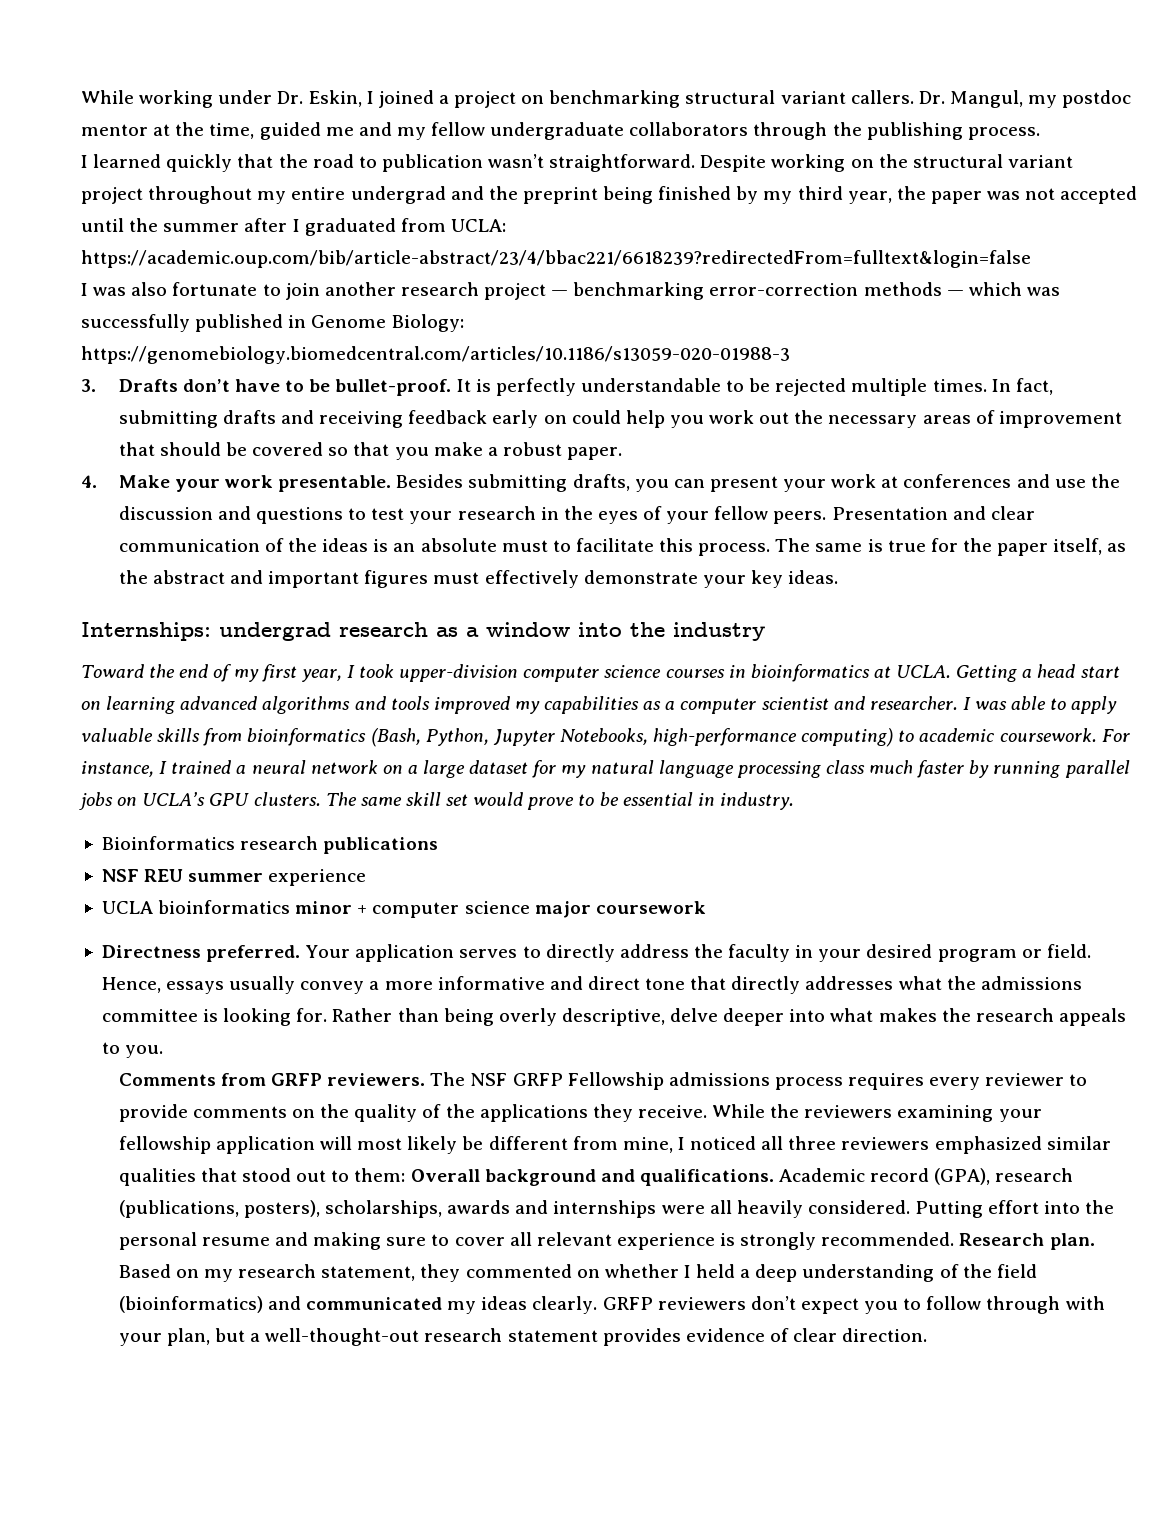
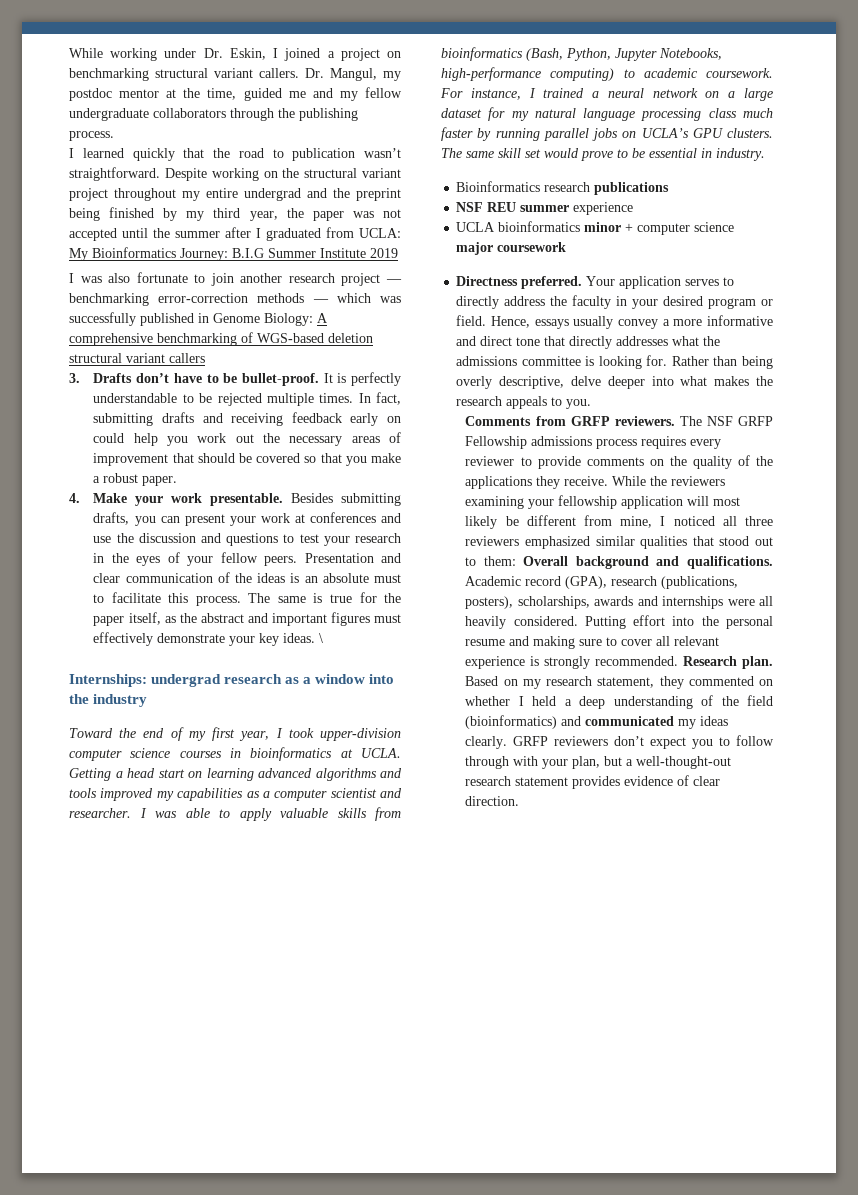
- Despite working on the structural variant project throughout my entire undergrad and the preprint being finished by my third year, the paper was not accepted until the summer after I graduated from UCLA: https://academic.oup.com/bib/article-abstract/23/4/bbac221/6618239?redirectedFrom=fulltext&login=false
+ Despite working on the structural variant project throughout my entire undergrad and the preprint being finished by my third year, the paper was not accepted until the summer after I graduated from UCLA: My Bioinformatics Journey: B.I.G Summer Institute 2019
- I was also fortunate to join another research project — benchmarking error-correction methods — which was successfully published in Genome Biology: https://genomebiology.biomedcentral.com/articles/10.1186/s13059-020-01988-3
+ I was also fortunate to join another research project — benchmarking error-correction methods — which was successfully published in Genome Biology: A comprehensive benchmarking of WGS-based deletion structural variant callers
+ \

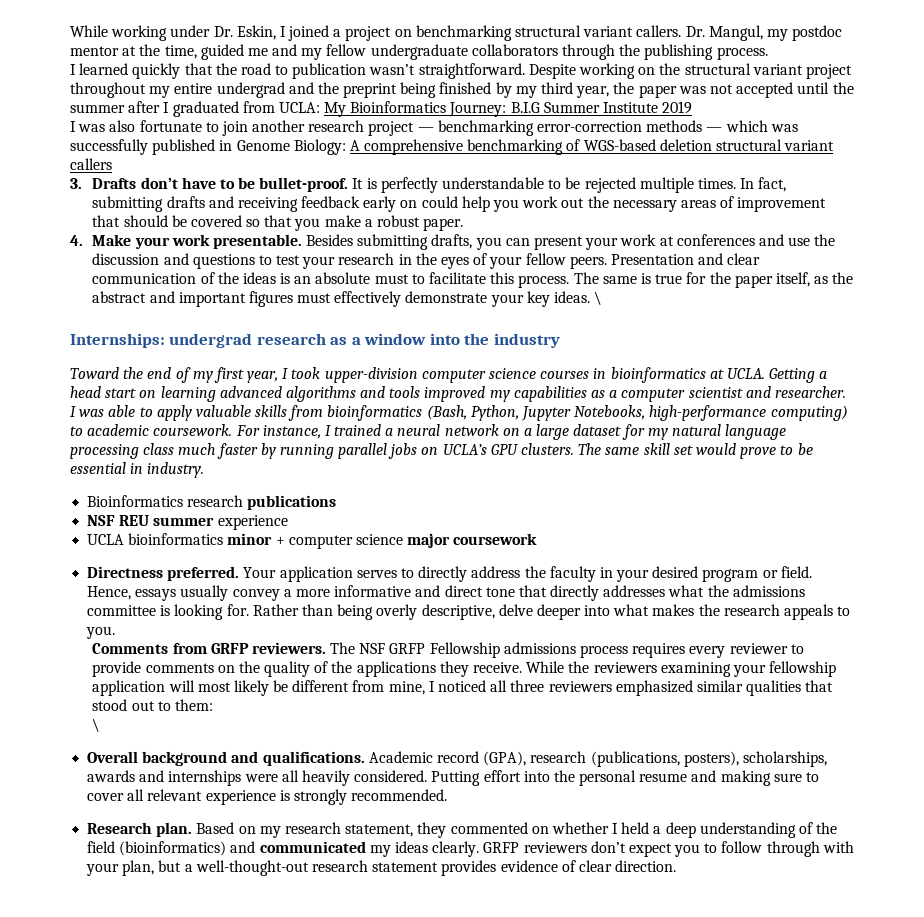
- While the reviewers examining your fellowship application will most likely be different from mine, I noticed all three reviewers emphasized similar qualities that stood out to them: Overall background and qualifications.
+ While the reviewers examining your fellowship application will most likely be different from mine, I noticed all three reviewers emphasized similar qualities that stood out to them:
+ \
+ Overall background and qualifications.
- Putting effort into the personal resume and making sure to cover all relevant experience is strongly recommended. Research plan.
+ Putting effort into the personal resume and making sure to cover all relevant experience is strongly recommended.
+ Research plan.

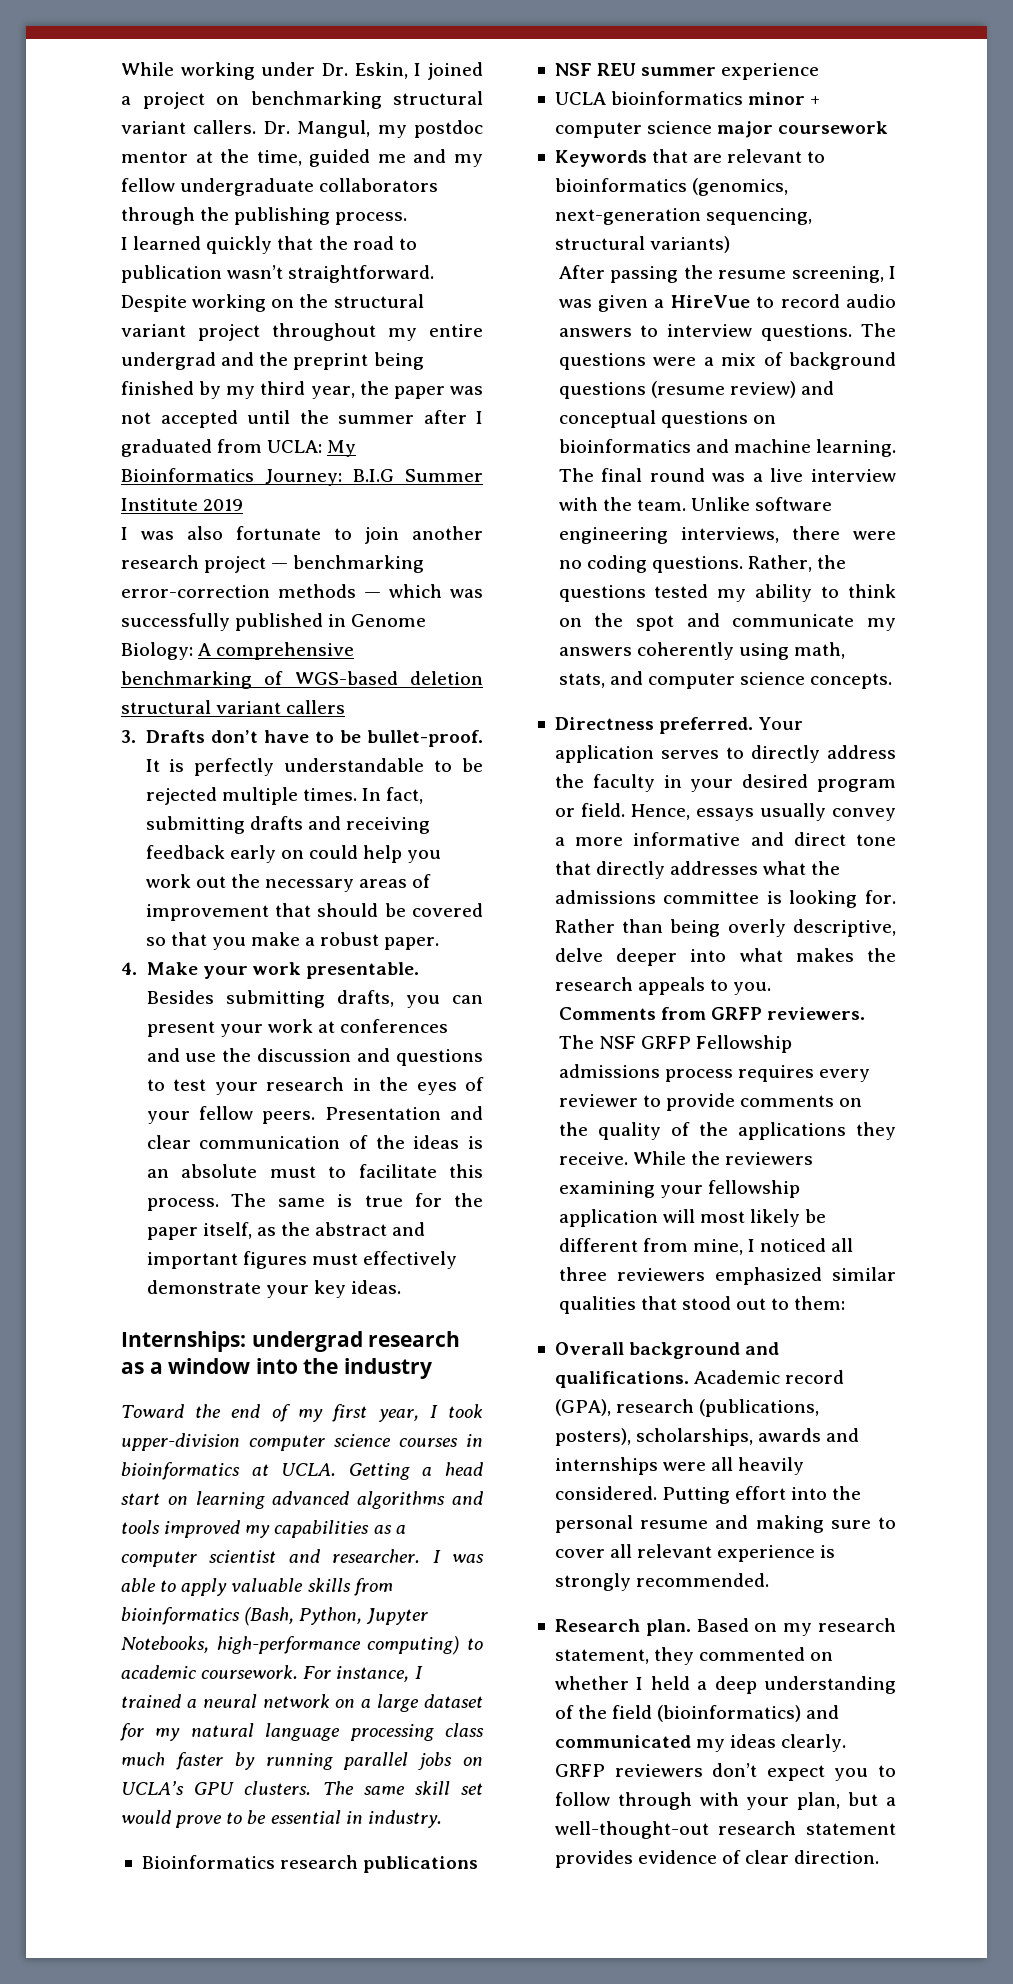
- The same is true for the paper itself, as the abstract and important figures must effectively demonstrate your key ideas. \
+ The same is true for the paper itself, as the abstract and important figures must effectively demonstrate your key ideas.
+ Keywords that are relevant to bioinformatics (genomics, next-generation sequencing, structural variants)
+ After passing the resume screening, I was given a HireVue to record audio answers to interview questions. The questions were a mix of background questions (resume review) and conceptual questions on bioinformatics and machine learning. The final round was a live interview with the team. Unlike software engineering interviews, there were no coding questions. Rather, the questions tested my ability to think on the spot and communicate my answers coherently using math, stats, and computer science concepts.
  While the reviewers examining your fellowship application will most likely be different from mine, I noticed all three reviewers emphasized similar qualities that stood out to them:
- \

